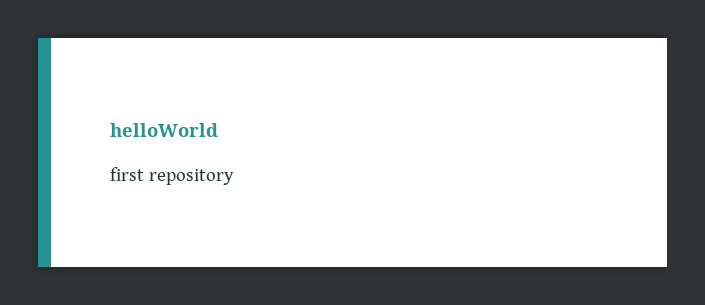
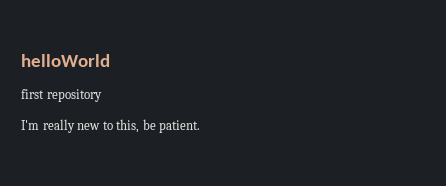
+ I'm really new to this, be patient.

